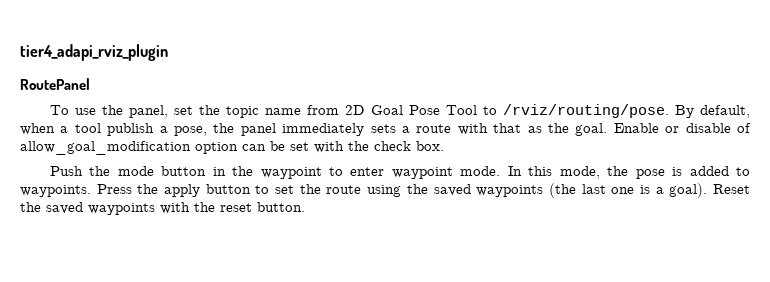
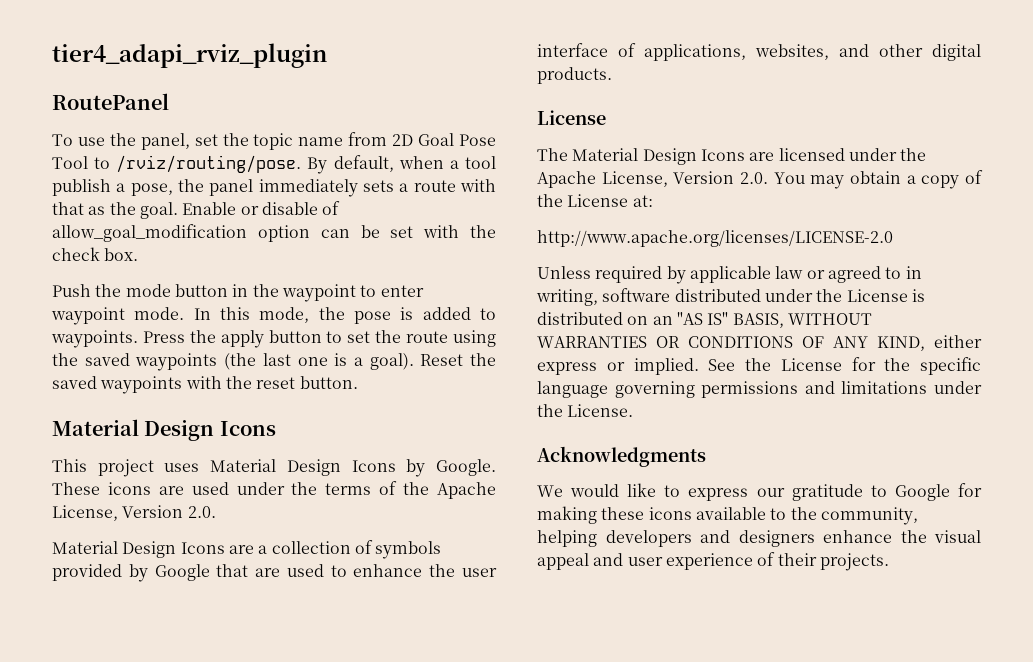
  Reset the saved waypoints with the reset button.
+ Material Design Icons
+ This project uses Material Design Icons by Google. These icons are used under the terms of the Apache License, Version 2.0.
+ Material Design Icons are a collection of symbols provided by Google that are used to enhance the user interface of applications, websites, and other digital products.
+ License
+ The Material Design Icons are licensed under the Apache License, Version 2.0. You may obtain a copy of the License at:
+ http://www.apache.org/licenses/LICENSE-2.0
+ Unless required by applicable law or agreed to in writing, software distributed under the License is distributed on an "AS IS" BASIS, WITHOUT WARRANTIES OR CONDITIONS OF ANY KIND, either express or implied. See the License for the specific language governing permissions and limitations under the License.
+ Acknowledgments
+ We would like to express our gratitude to Google for making these icons available to the community, helping developers and designers enhance the visual appeal and user experience of their projects.

